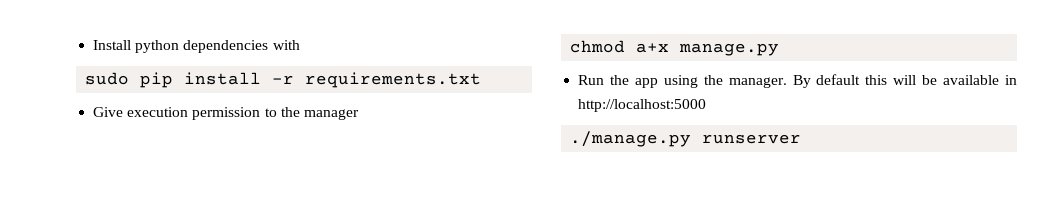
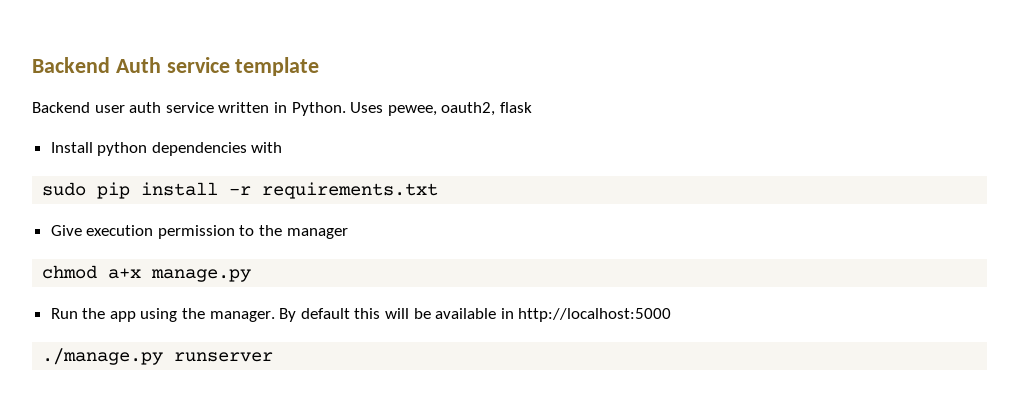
+ Backend Auth service template
+ Backend user auth service written in Python. Uses pewee, oauth2, flask

